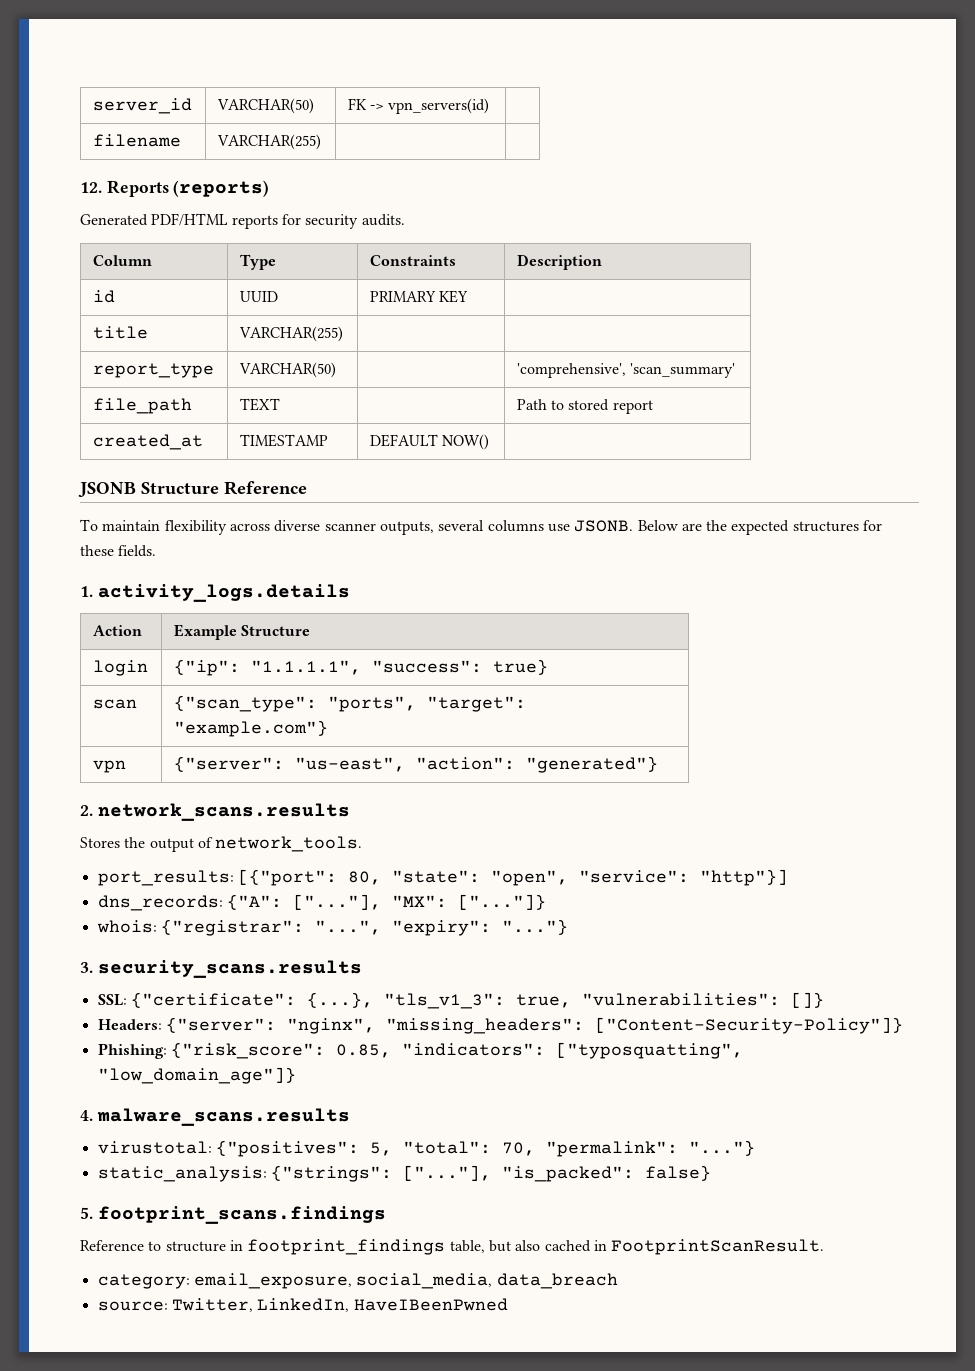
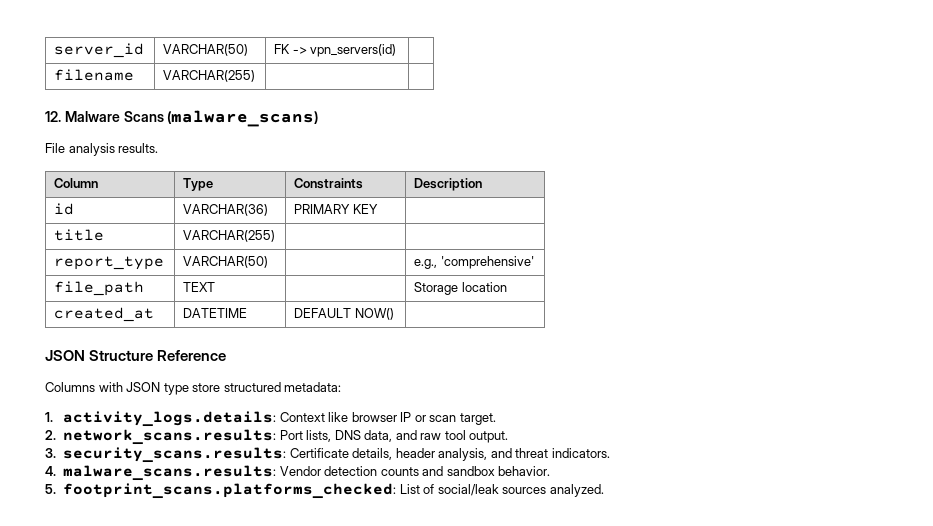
- 12. Reports (reports)
- Generated PDF/HTML reports for security audits.
+ 12. Malware Scans (malware_scans)
+ File analysis results.
- id | UUID | PRIMARY KEY |
+ id | VARCHAR(36) | PRIMARY KEY |
- report_type | VARCHAR(50) | | 'comprehensive', 'scan_summary'
+ report_type | VARCHAR(50) | | e.g., 'comprehensive'
- file_path | TEXT | | Path to stored report
+ file_path | TEXT | | Storage location
- created_at | TIMESTAMP | DEFAULT NOW() |
+ created_at | DATETIME | DEFAULT NOW() |
- JSONB Structure Reference
+ JSON Structure Reference
- To maintain flexibility across diverse scanner outputs, several columns use JSONB. Below are the expected structures for these fields.
- 1. activity_logs.details
- Action | Example Structure
- login | {"ip": "1.1.1.1", "success": true}
- scan | {"scan_type": "ports", "target": "example.com"}
- vpn | {"server": "us-east", "action": "generated"}
- 2. network_scans.results
- Stores the output of network_tools.
- port_results: [{"port": 80, "state": "open", "service": "http"}]
- dns_records: {"A": ["..."], "MX": ["..."]}
- whois: {"registrar": "...", "expiry": "..."}
- 3. security_scans.results
- SSL: {"certificate": {...}, "tls_v1_3": true, "vulnerabilities": []}
- Headers: {"server": "nginx", "missing_headers": ["Content-Security-Policy"]}
- Phishing: {"risk_score": 0.85, "indicators": ["typosquatting", "low_domain_age"]}
- 4. malware_scans.results
- virustotal: {"positives": 5, "total": 70, "permalink": "..."}
- static_analysis: {"strings": ["..."], "is_packed": false}
- 5. footprint_scans.findings
- Reference to structure in footprint_findings table, but also cached in FootprintScanResult.
- category: email_exposure, social_media, data_breach
- source: Twitter, LinkedIn, HaveIBeenPwned
+ Columns with JSON type store structured metadata:
+ 1. activity_logs.details: Context like browser IP or scan target.
+ 2. network_scans.results: Port lists, DNS data, and raw tool output.
+ 3. security_scans.results: Certificate details, header analysis, and threat indicators.
+ 4. malware_scans.results: Vendor detection counts and sandbox behavior.
+ 5. footprint_scans.platforms_checked: List of social/leak sources analyzed.

